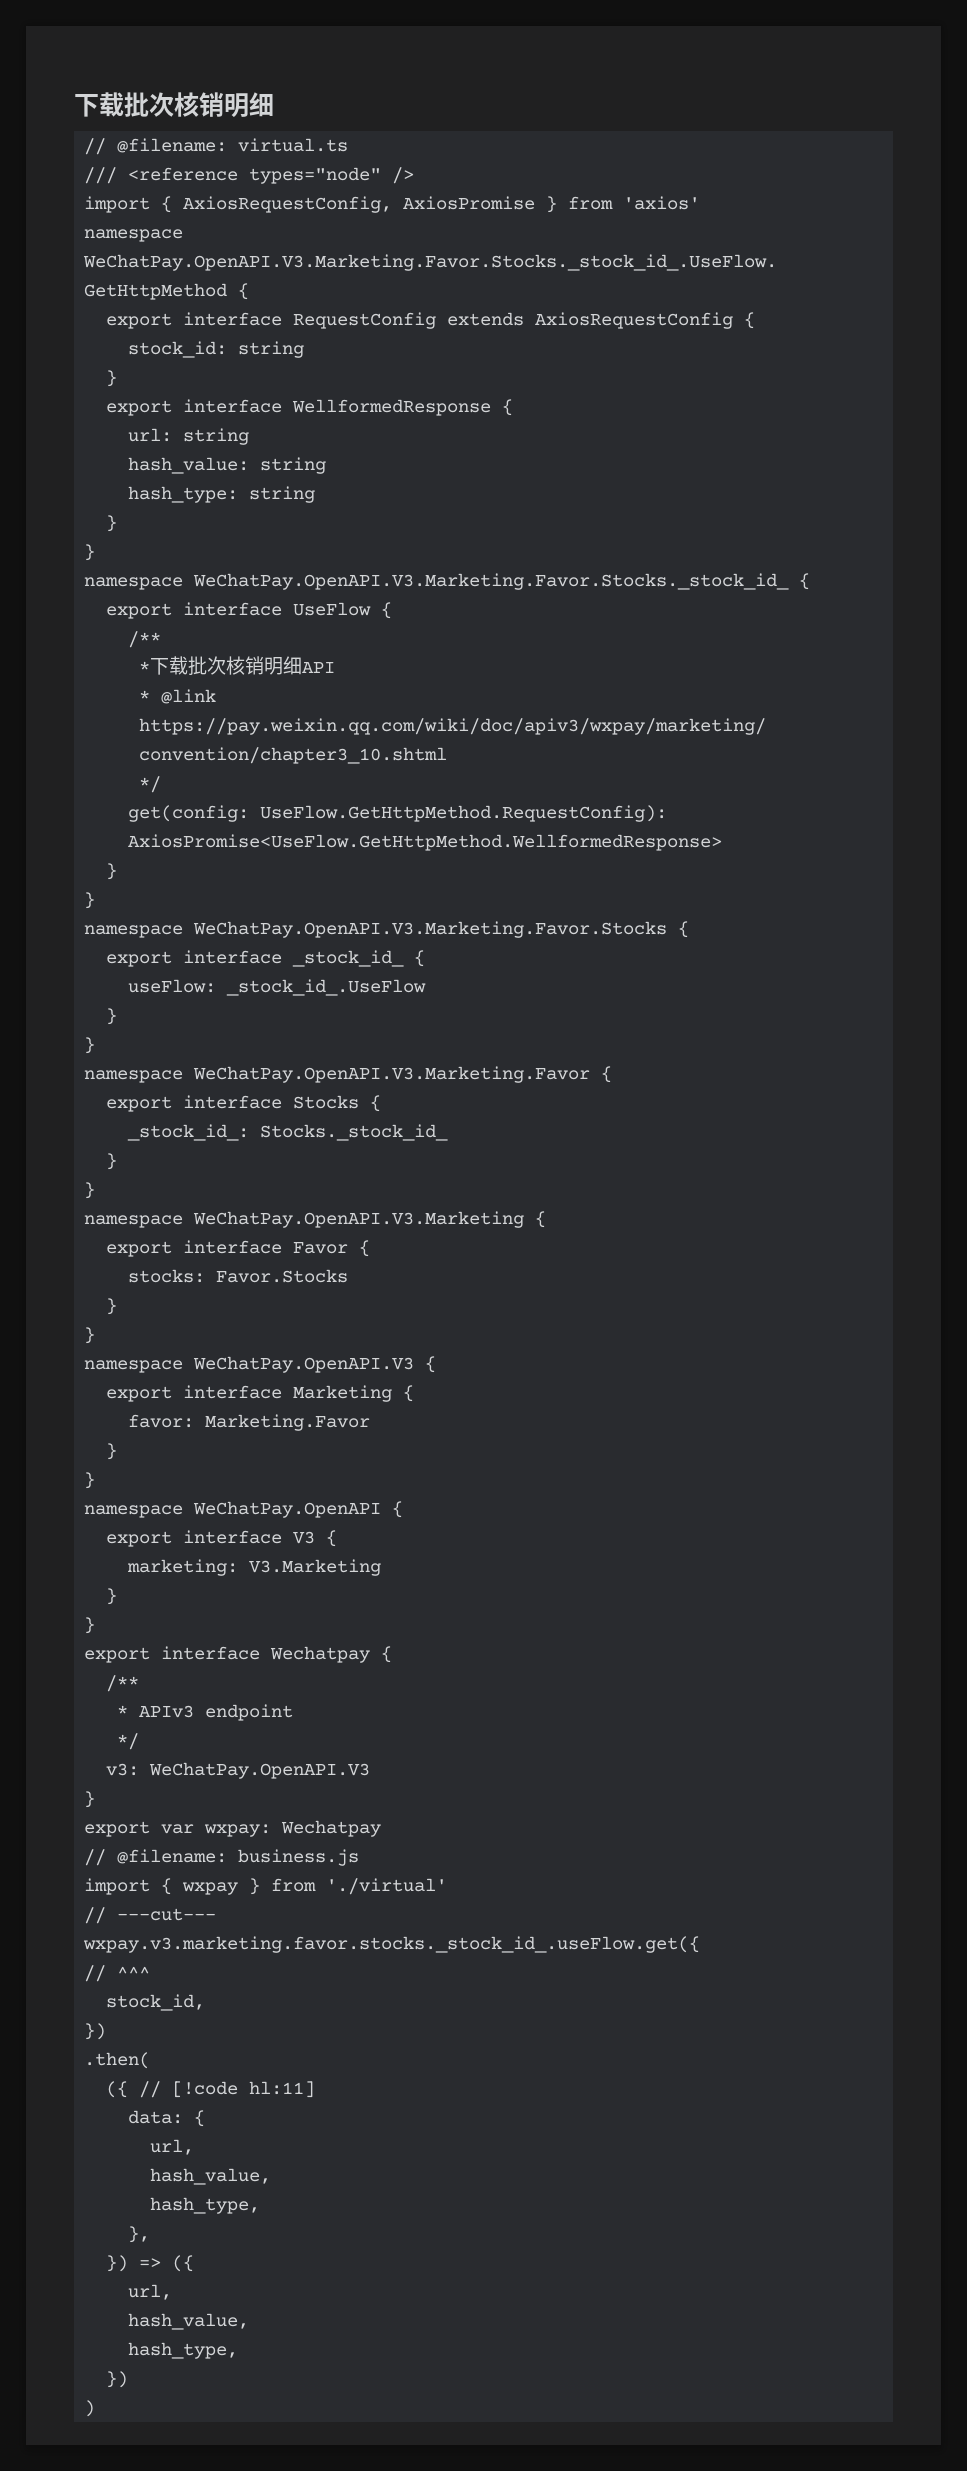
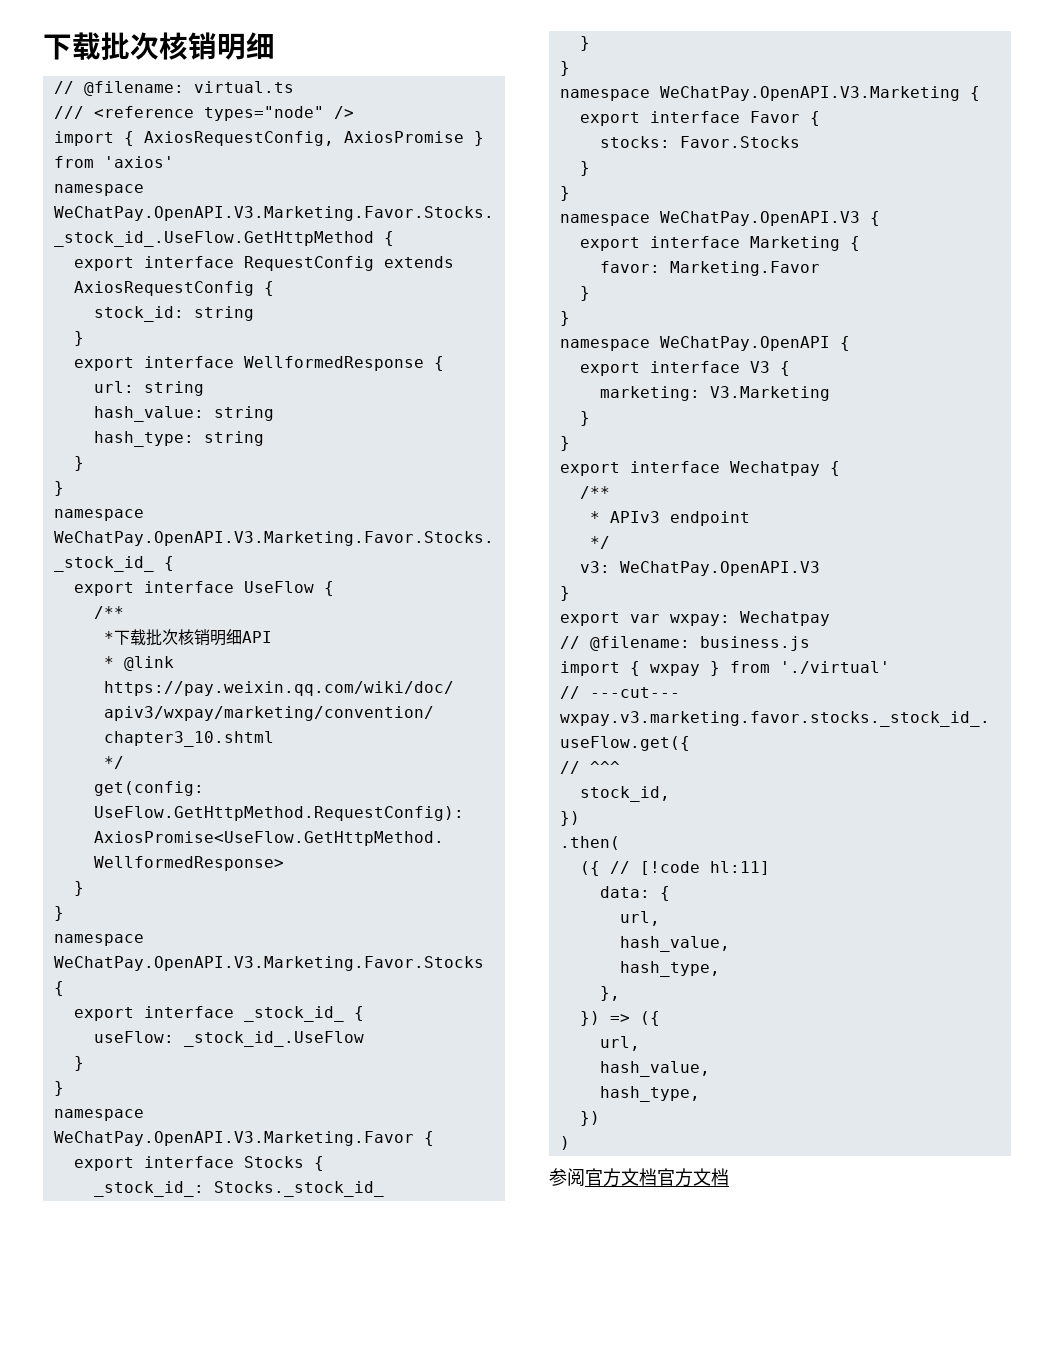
+ 参阅官方文档官方文档

